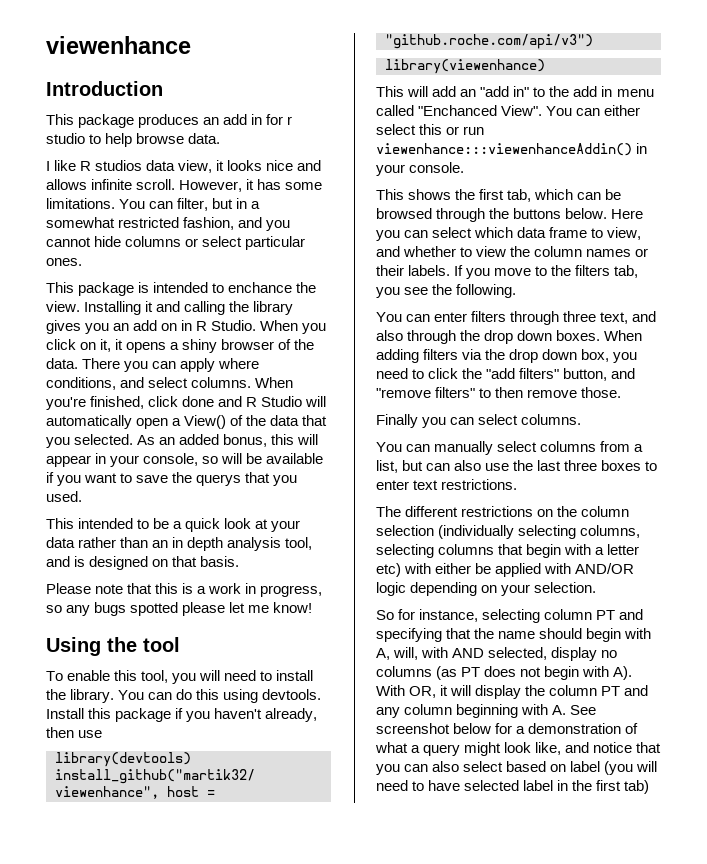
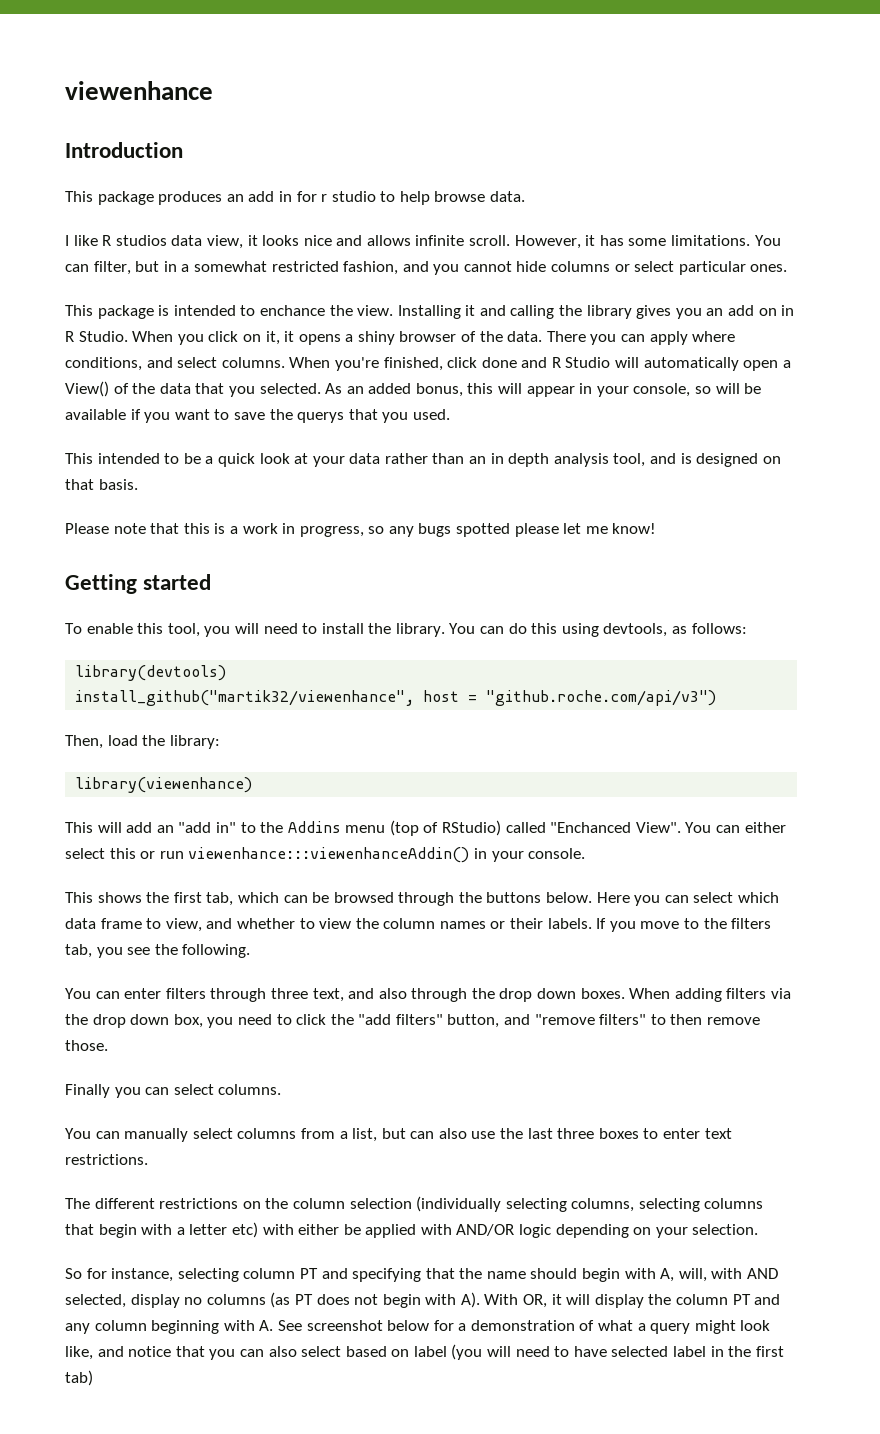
- Using the tool
+ Getting started
- You can do this using devtools. Install this package if you haven't already, then use
+ You can do this using devtools, as follows:
+ Then, load the library:
- This will add an "add in" to the add in menu called "Enchanced View".
+ This will add an "add in" to the Addins menu (top of RStudio) called "Enchanced View".

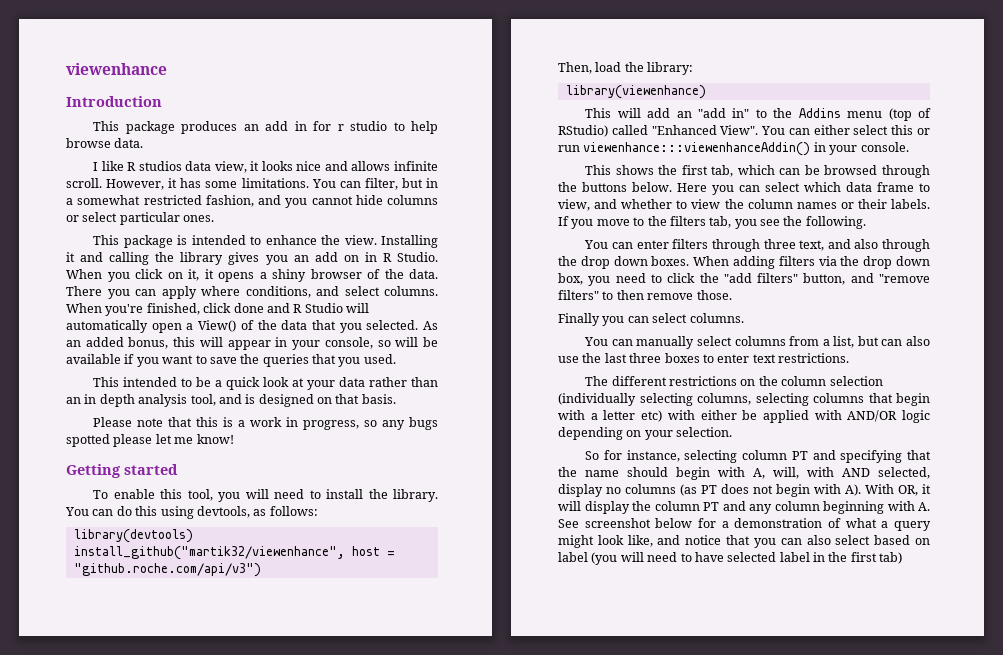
- This package is intended to enchance the view.
+ This package is intended to enhance the view.
- As an added bonus, this will appear in your console, so will be available if you want to save the querys that you used.
+ As an added bonus, this will appear in your console, so will be available if you want to save the queries that you used.
- This will add an "add in" to the Addins menu (top of RStudio) called "Enchanced View".
+ This will add an "add in" to the Addins menu (top of RStudio) called "Enhanced View".

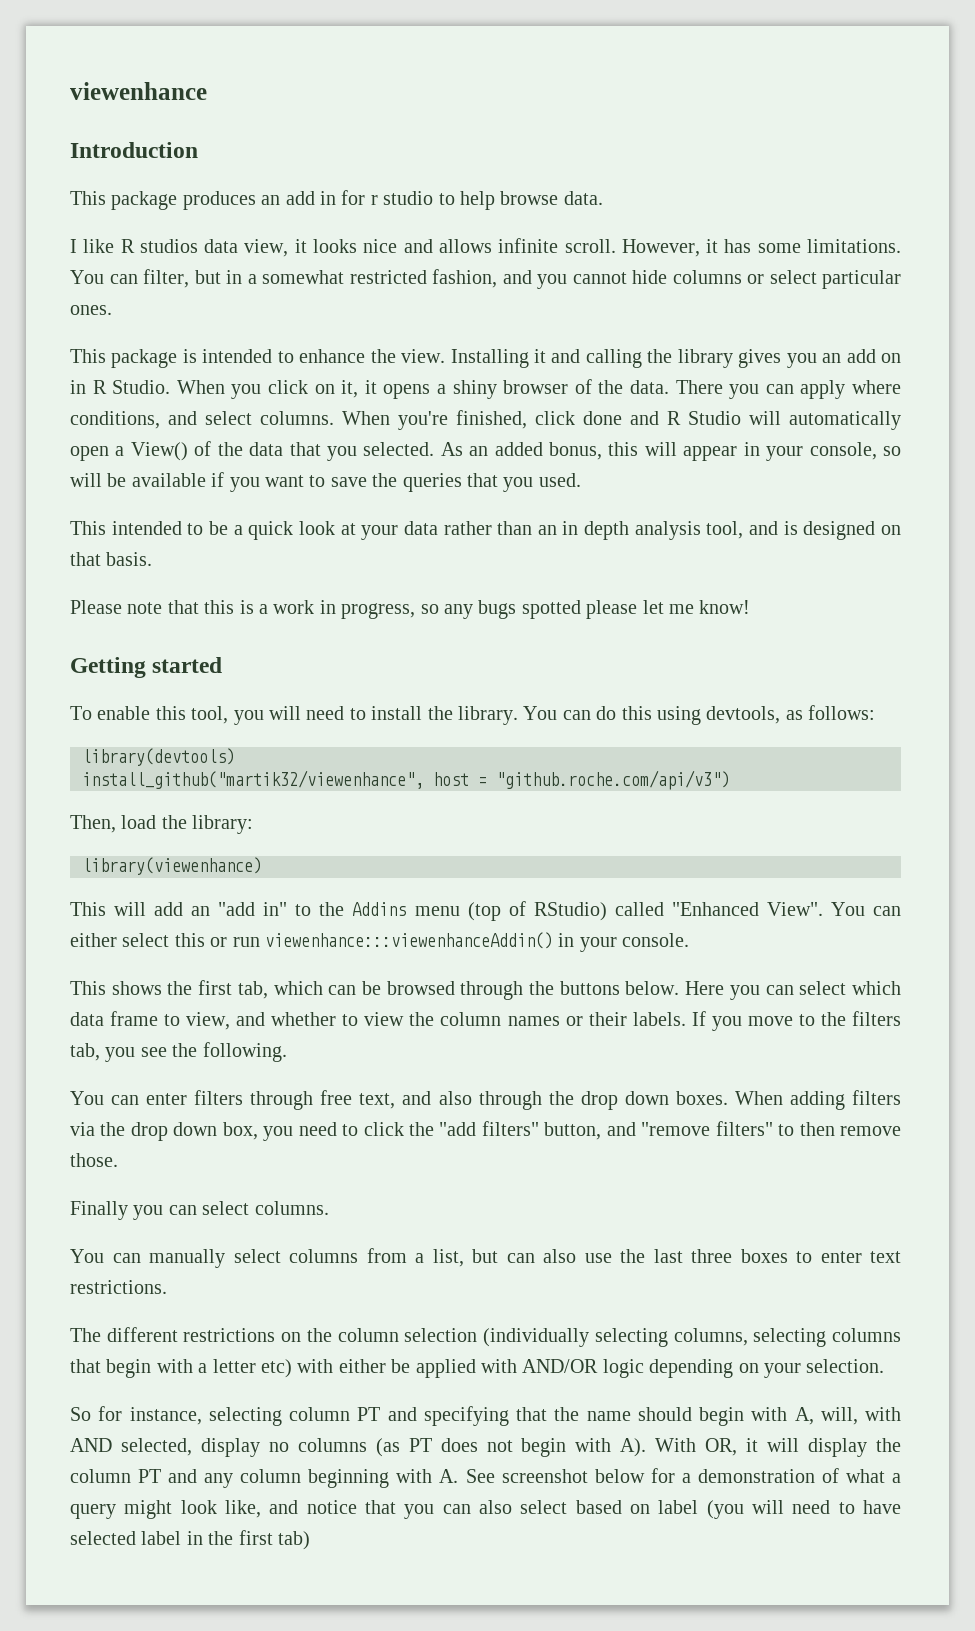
- You can enter filters through three text, and also through the drop down boxes.
+ You can enter filters through free text, and also through the drop down boxes.

